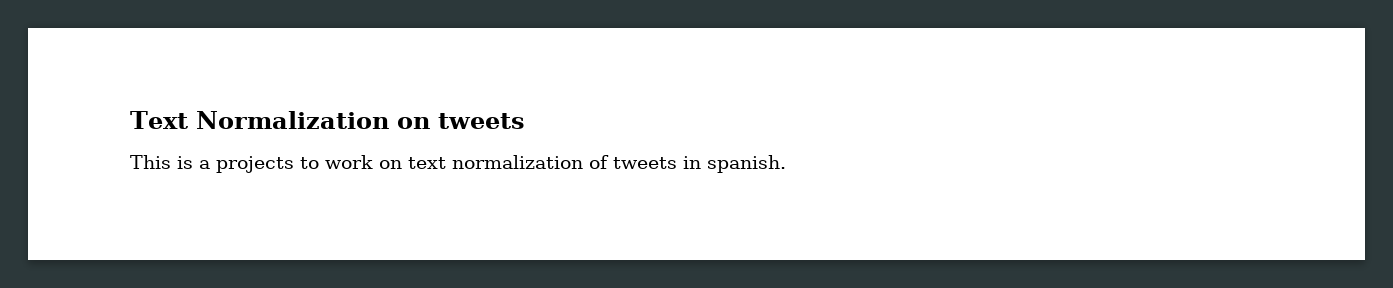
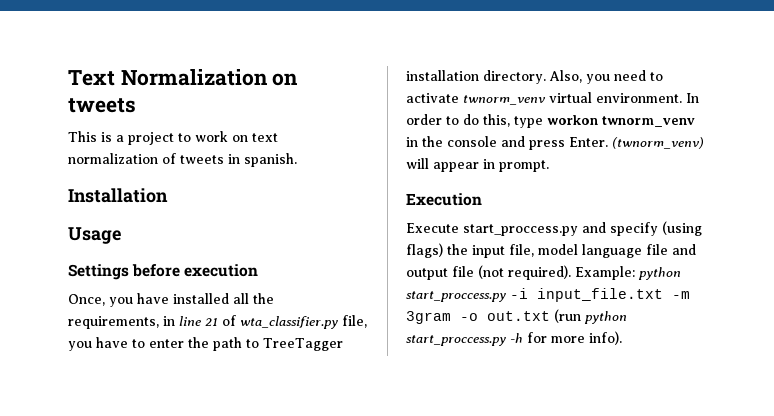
- This is a projects to work on text normalization of tweets in spanish.
+ This is a project to work on text normalization of tweets in spanish.
+ Installation
+ Usage
+ Settings before execution
+ Once, you have installed all the requirements, in line 21 of wta_classifier.py file, you have to enter the path to TreeTagger installation directory. Also, you need to activate twnorm_venv virtual environment. In order to do this, type workon twnorm_venv in the console and press Enter. (twnorm_venv) will appear in prompt.
+ Execution
+ Execute start_proccess.py and specify (using flags) the input file, model language file and output file (not required). Example: python start_proccess.py -i input_file.txt -m 3gram -o out.txt (run python start_proccess.py -h for more info).

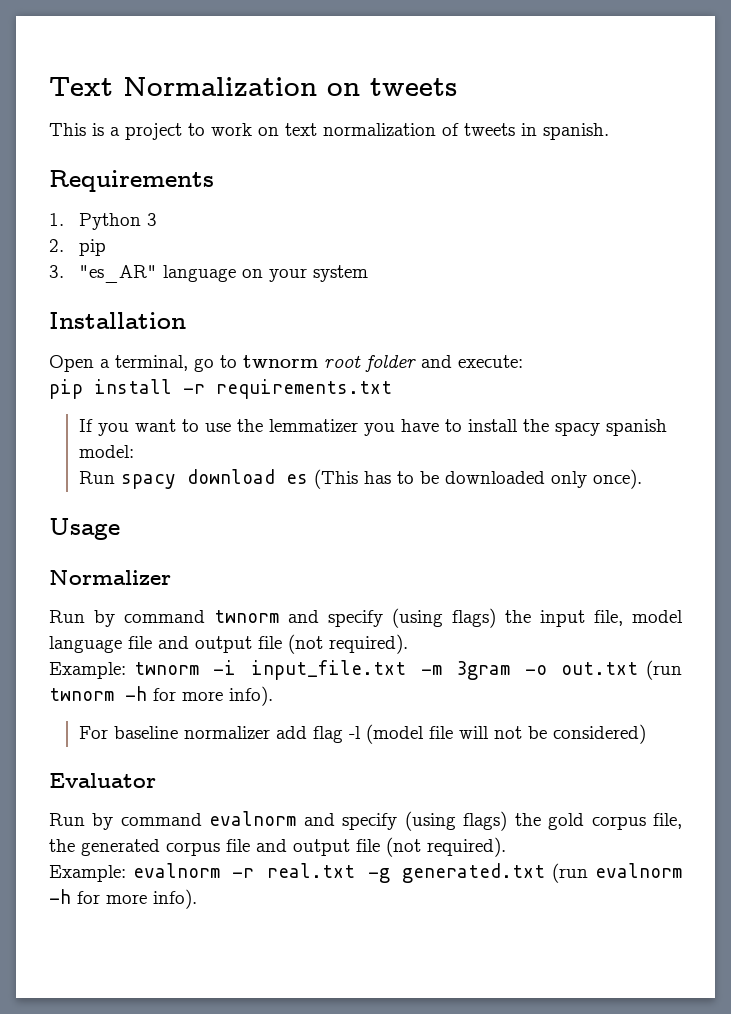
+ Requirements
+ 1. Python 3
+ 2. pip
+ 3. "es_AR" language on your system
  Installation
+ Open a terminal, go to twnorm root folder and execute:
+ pip install -r requirements.txt
+ If you want to use the lemmatizer you have to install the spacy spanish model:
+ Run spacy download es (This has to be downloaded only once).
  Usage
- Settings before execution
- Once, you have installed all the requirements, in line 21 of wta_classifier.py file, you have to enter the path to TreeTagger installation directory. Also, you need to activate twnorm_venv virtual environment. In order to do this, type workon twnorm_venv in the console and press Enter. (twnorm_venv) will appear in prompt.
- Execution
- Execute start_proccess.py and specify (using flags) the input file, model language file and output file (not required). Example: python start_proccess.py -i input_file.txt -m 3gram -o out.txt (run python start_proccess.py -h for more info).
+ Normalizer
+ Run by command twnorm and specify (using flags) the input file, model language file and output file (not required).
+ Example: twnorm -i input_file.txt -m 3gram -o out.txt (run twnorm -h for more info).
+ For baseline normalizer add flag -l (model file will not be considered)
+ Evaluator
+ Run by command evalnorm and specify (using flags) the gold corpus file, the generated corpus file and output file (not required).
+ Example: evalnorm -r real.txt -g generated.txt (run evalnorm -h for more info).

